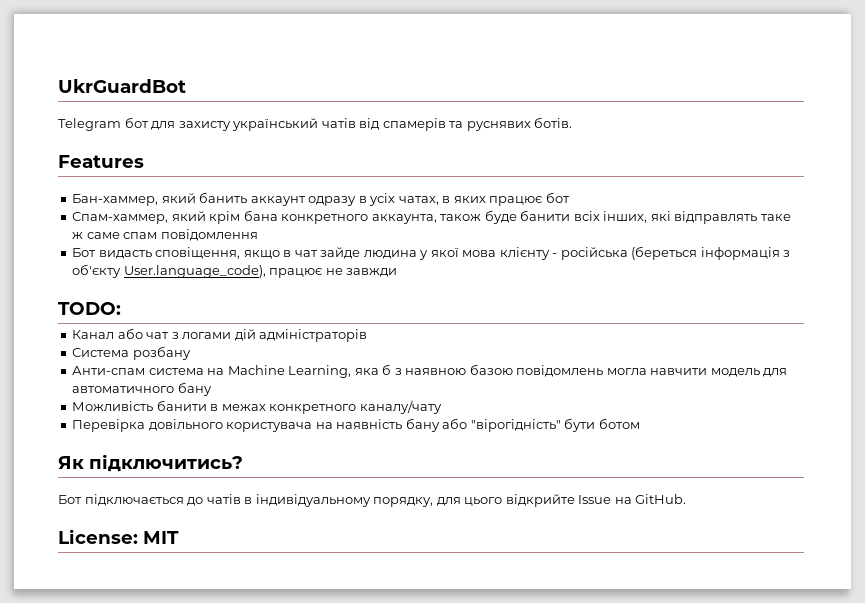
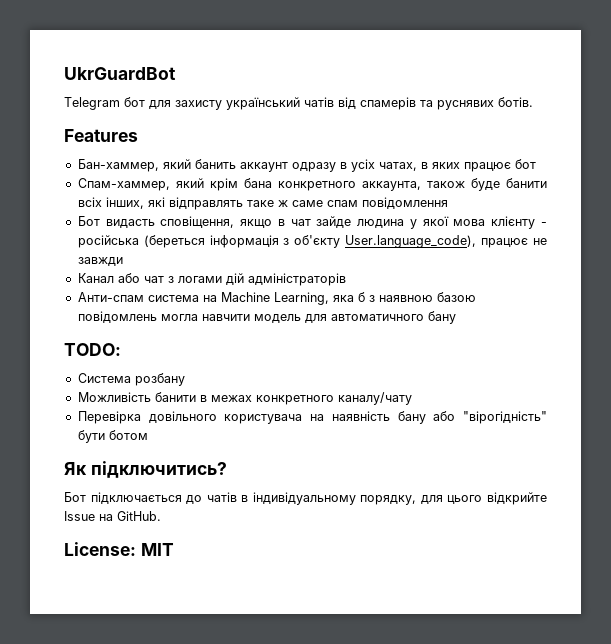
- TODO:
- Система розбану
+ TODO:
+ Система розбану

